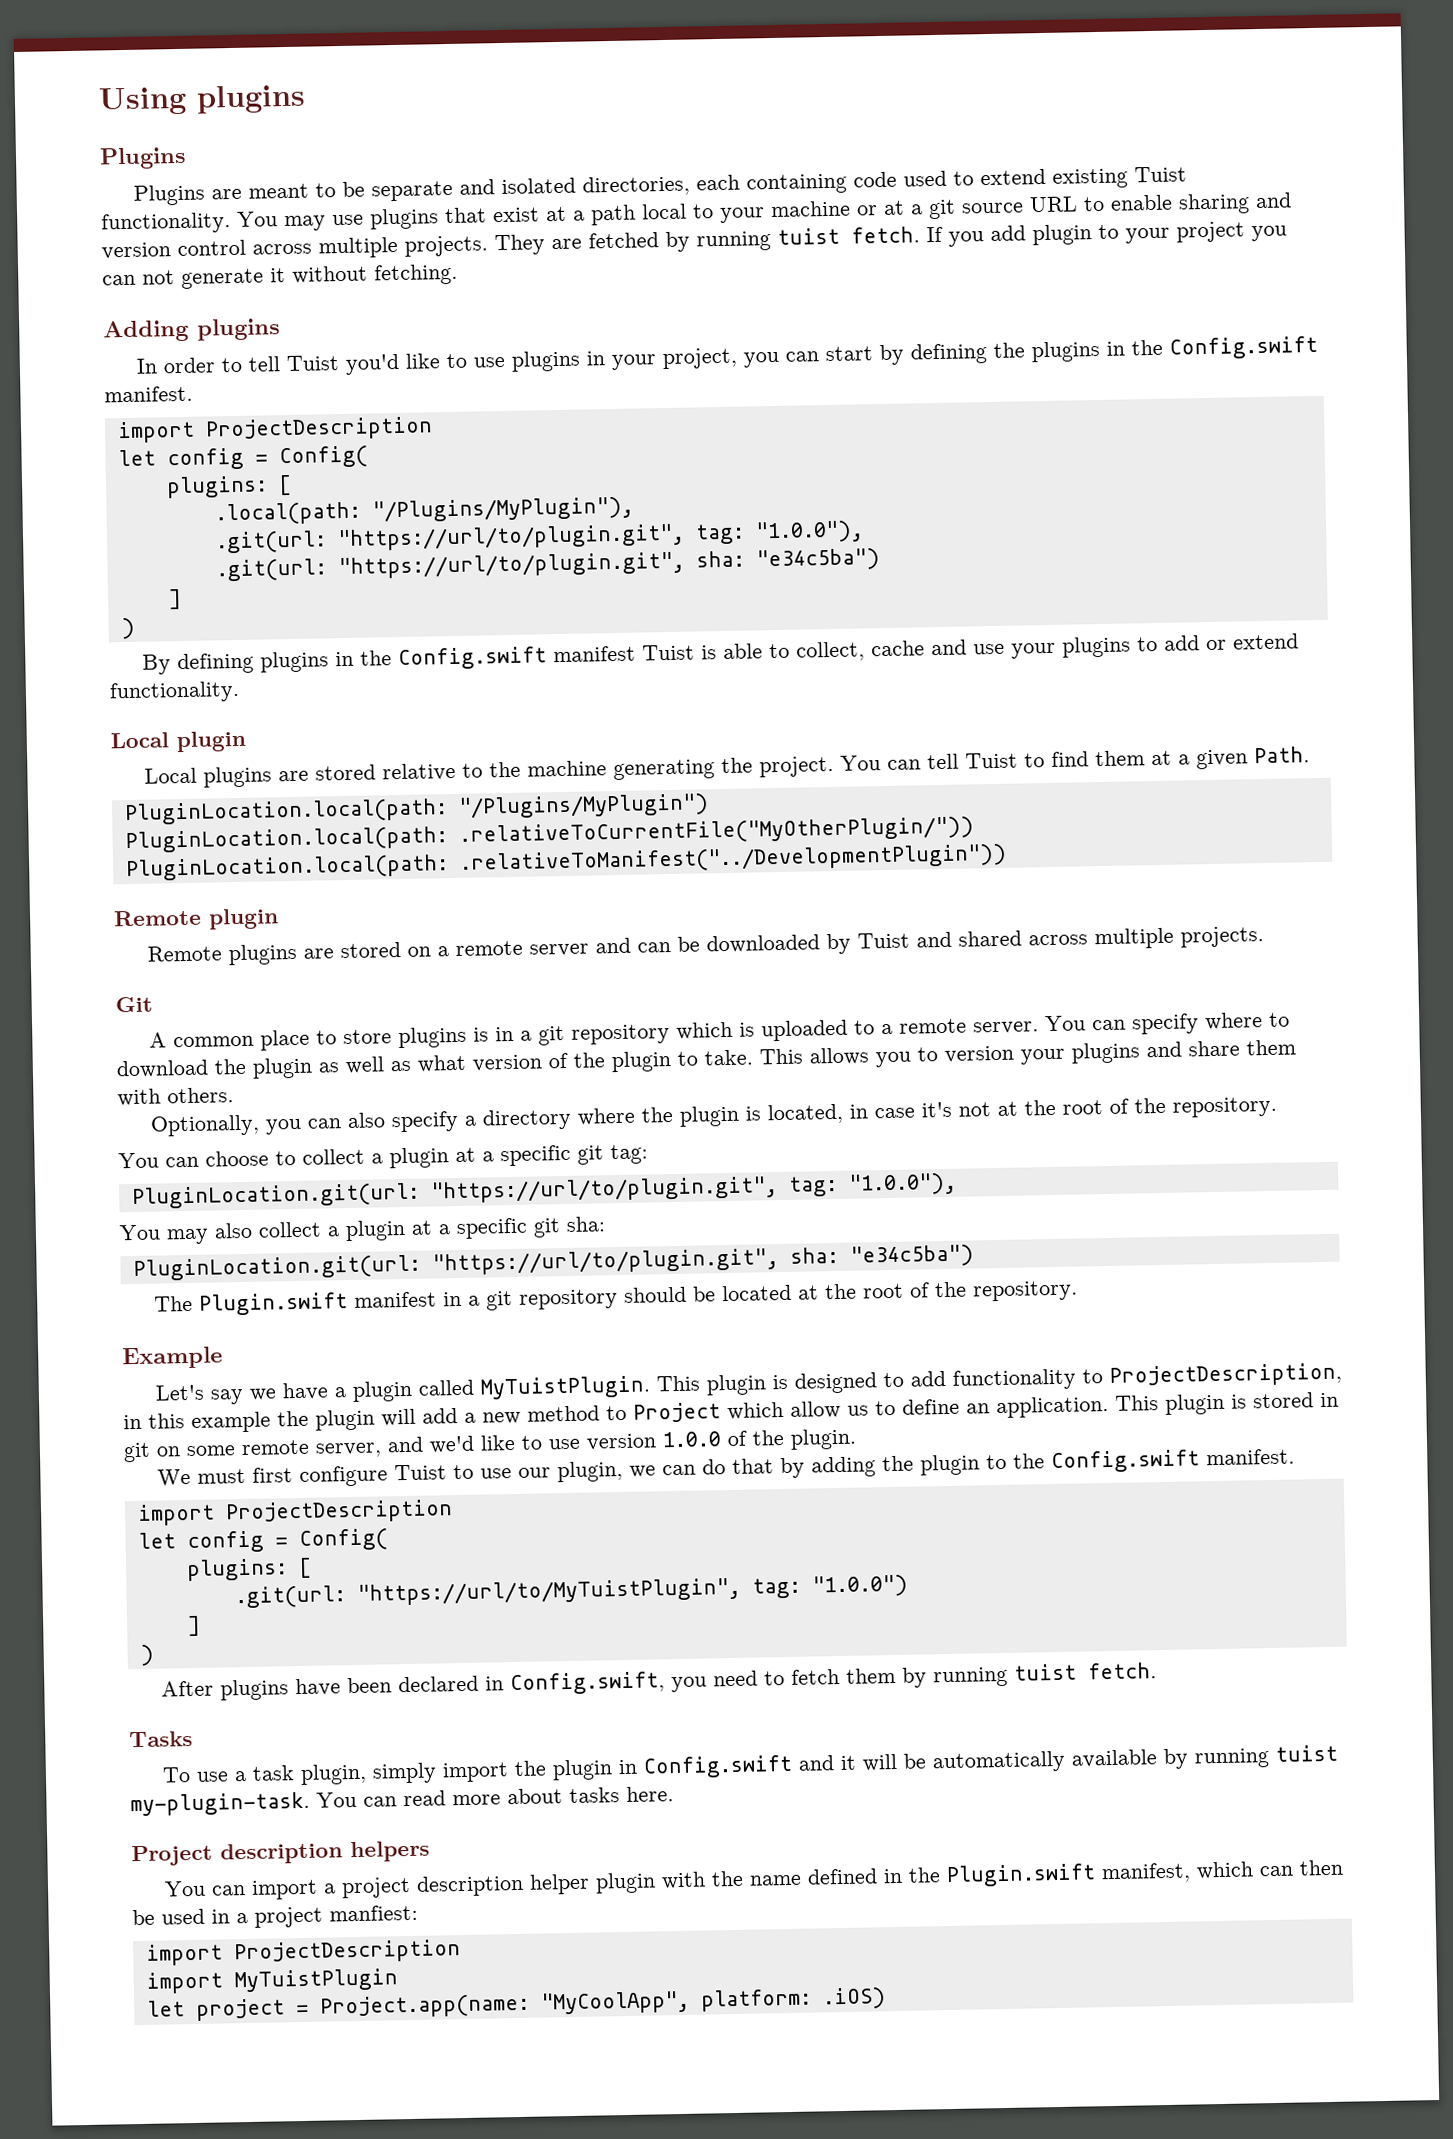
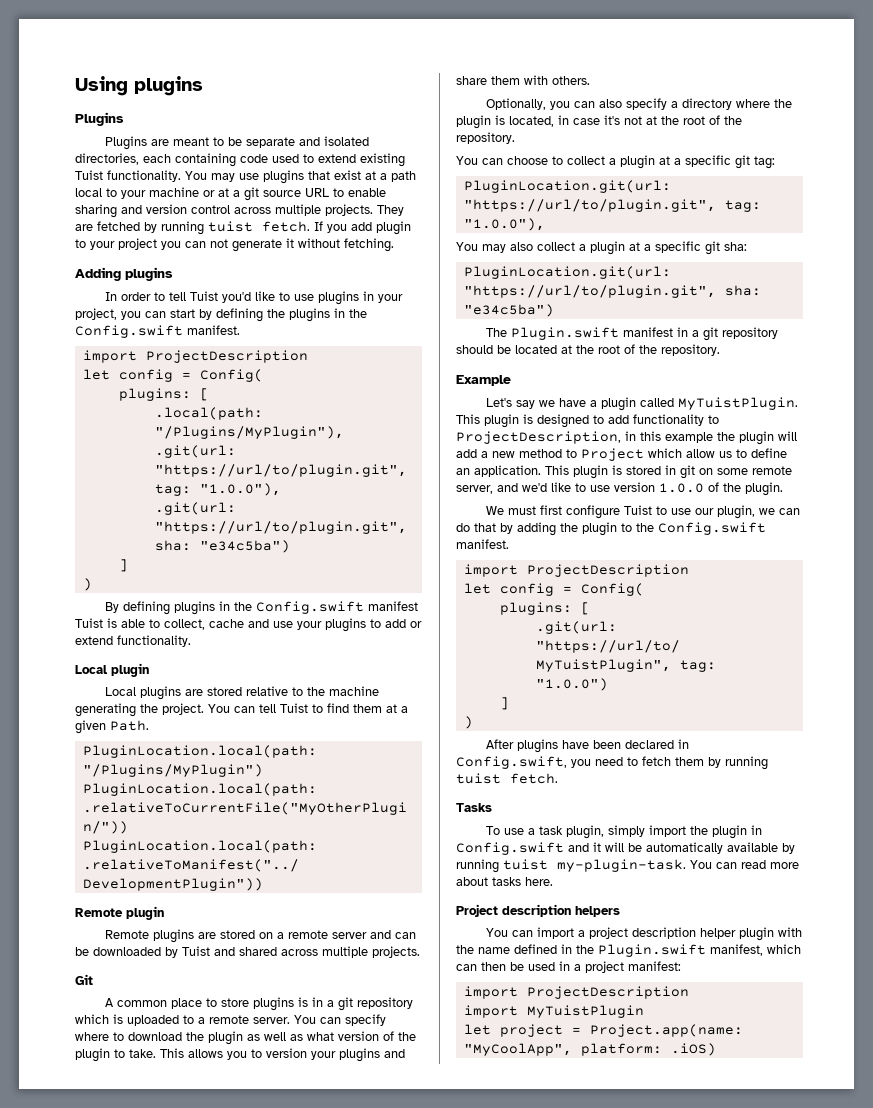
- You can import a project description helper plugin with the name defined in the Plugin.swift manifest, which can then be used in a project manfiest:
+ You can import a project description helper plugin with the name defined in the Plugin.swift manifest, which can then be used in a project manifest:

